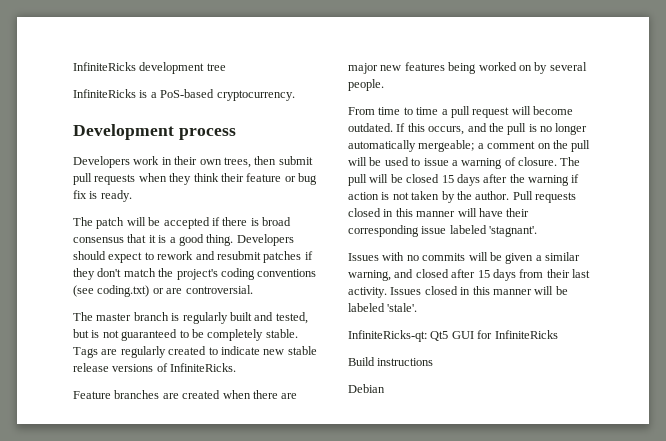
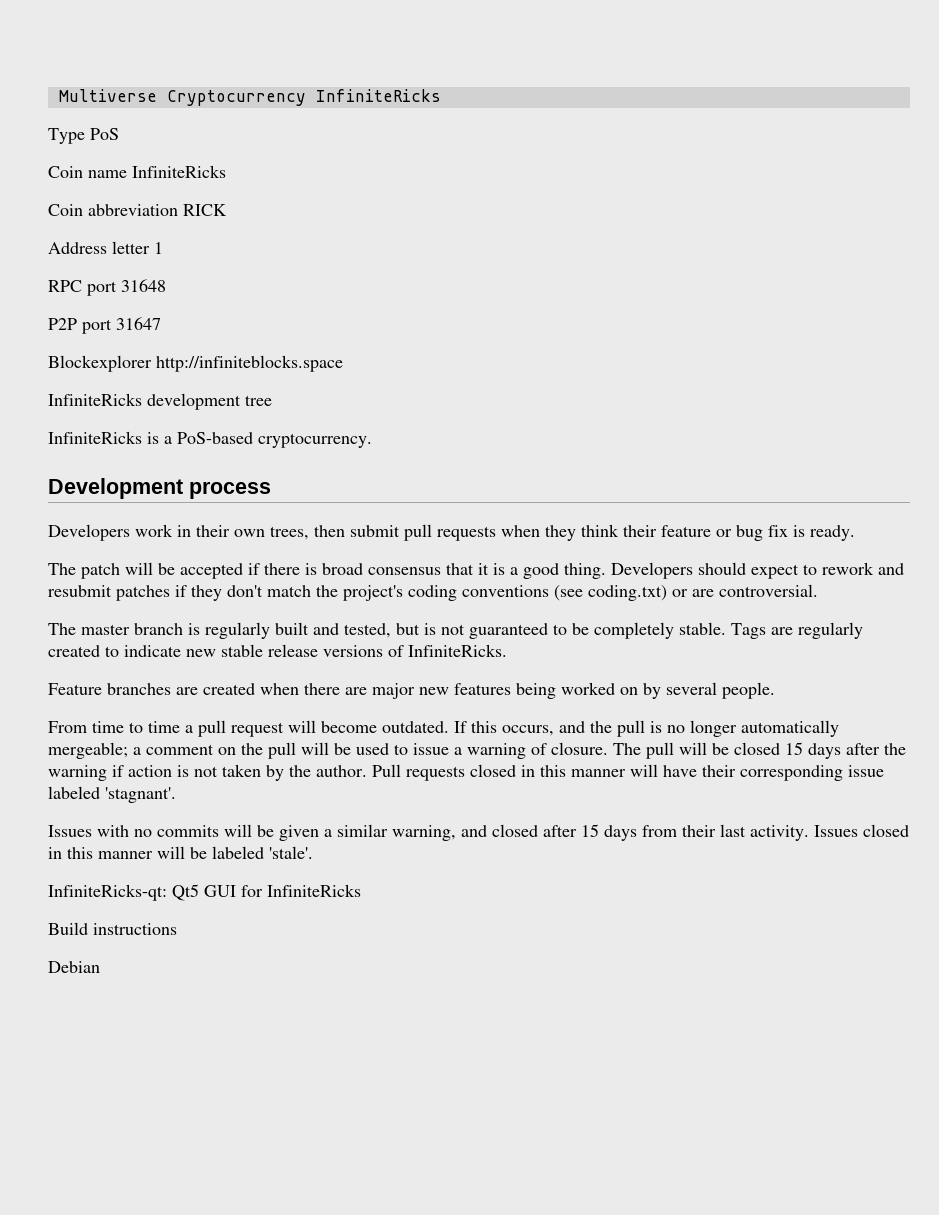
+ Multiverse Cryptocurrency InfiniteRicks
+ Type PoS
+ Coin name InfiniteRicks
+ Coin abbreviation RICK
+ Address letter 1
+ RPC port 31648
+ P2P port 31647
+ Blockexplorer http://infiniteblocks.space

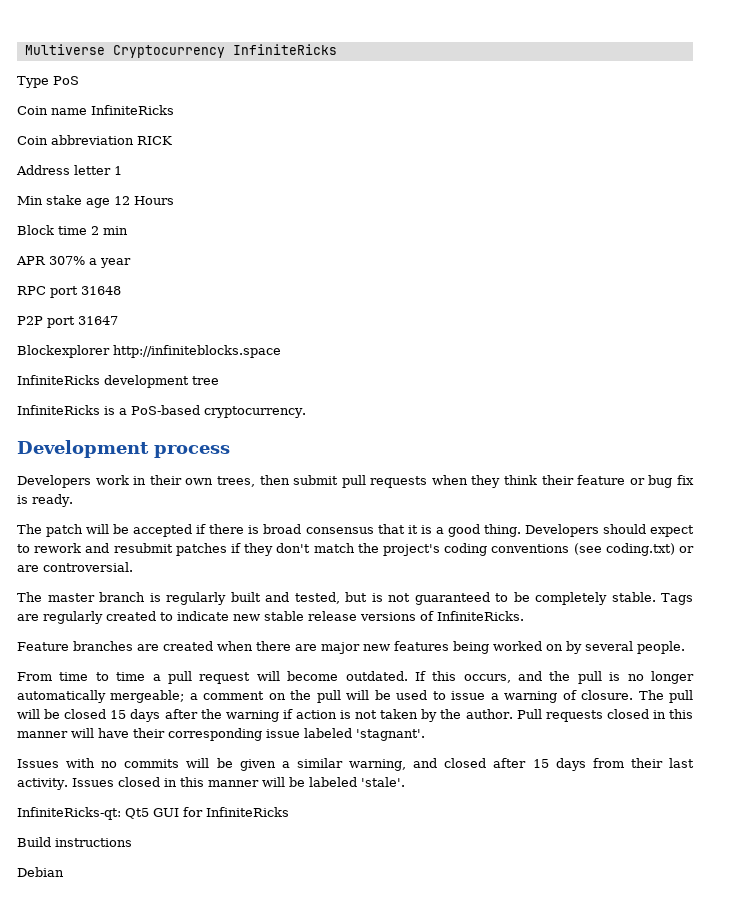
+ Min stake age 12 Hours
+ Block time 2 min
+ APR 307% a year

